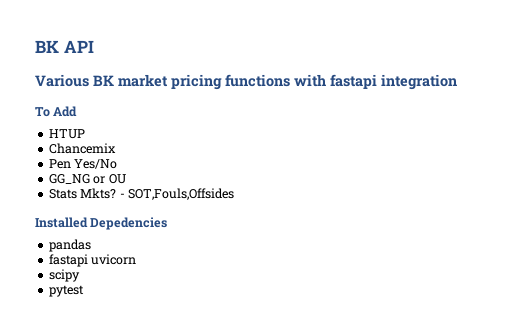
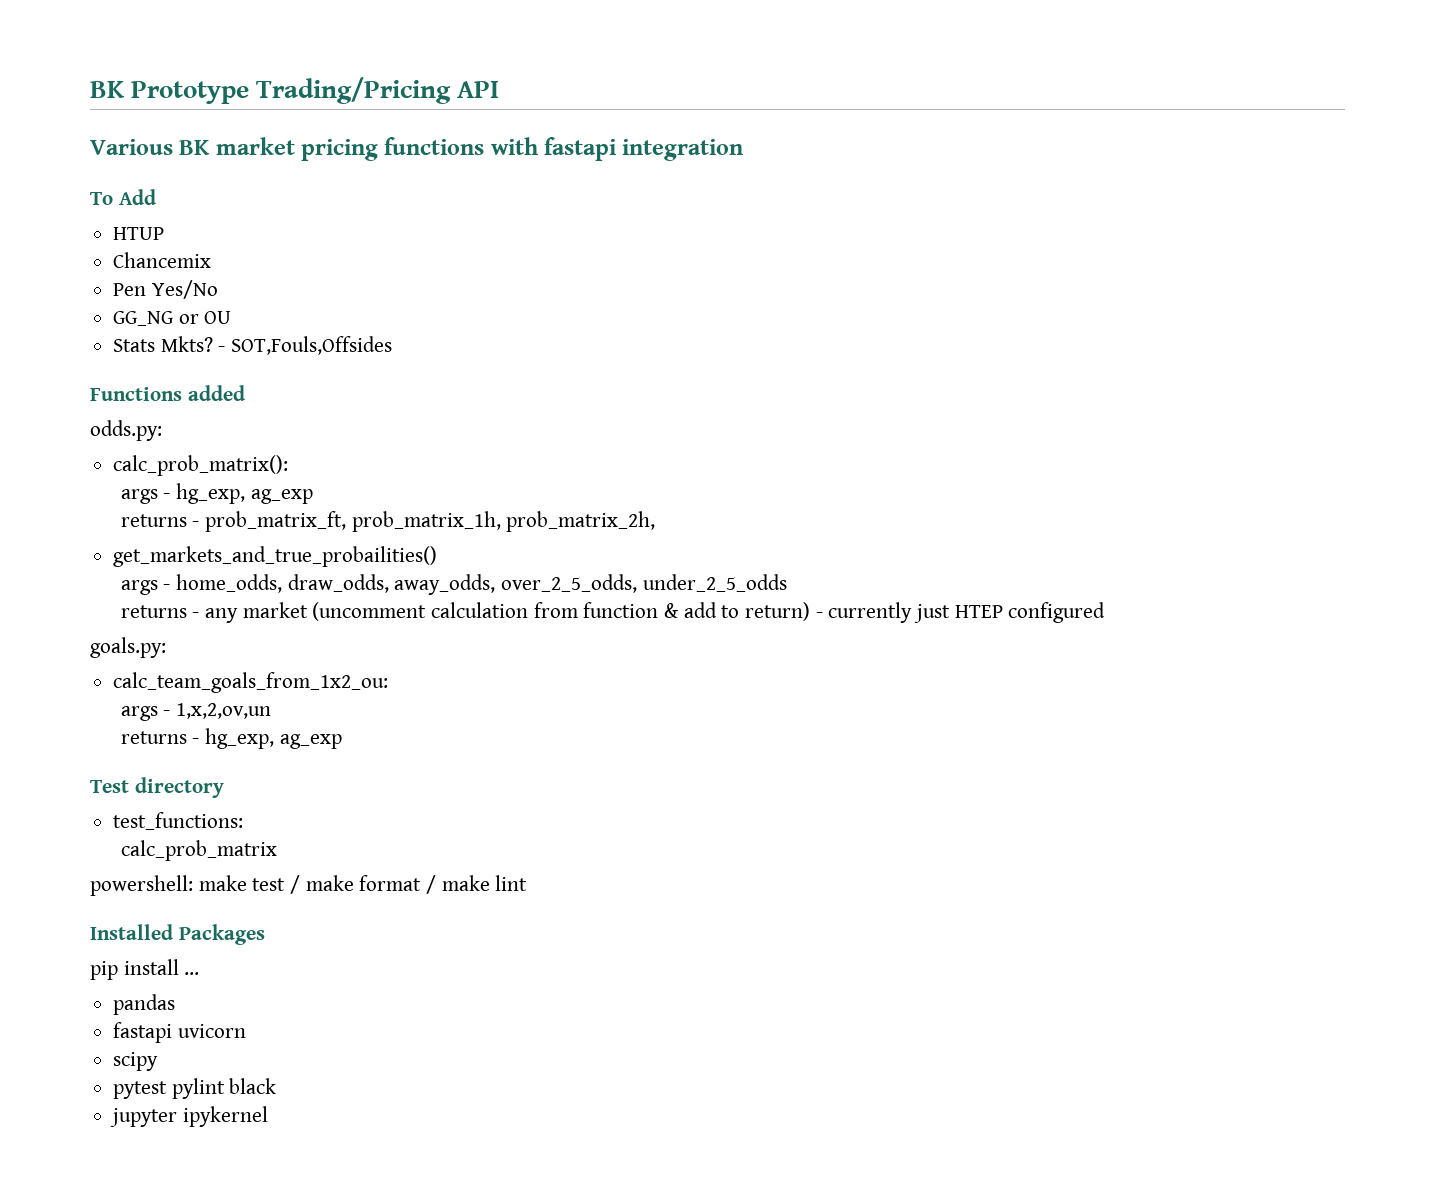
- BK API
+ BK Prototype Trading/Pricing API
- Installed Depedencies
+ Functions added
+ odds.py:
+ calc_prob_matrix():
+ args - hg_exp, ag_exp
+ returns - prob_matrix_ft, prob_matrix_1h, prob_matrix_2h,
+ get_markets_and_true_probailities()
+ args - home_odds, draw_odds, away_odds, over_2_5_odds, under_2_5_odds
+ returns - any market (uncomment calculation from function & add to return) - currently just HTEP configured
+ goals.py:
+ calc_team_goals_from_1x2_ou:
+ args - 1,x,2,ov,un
+ returns - hg_exp, ag_exp
+ Test directory
+ test_functions:
+ calc_prob_matrix
+ powershell: make test / make format / make lint
+ Installed Packages
+ pip install ...
- pytest
+ pytest pylint black
+ jupyter ipykernel

